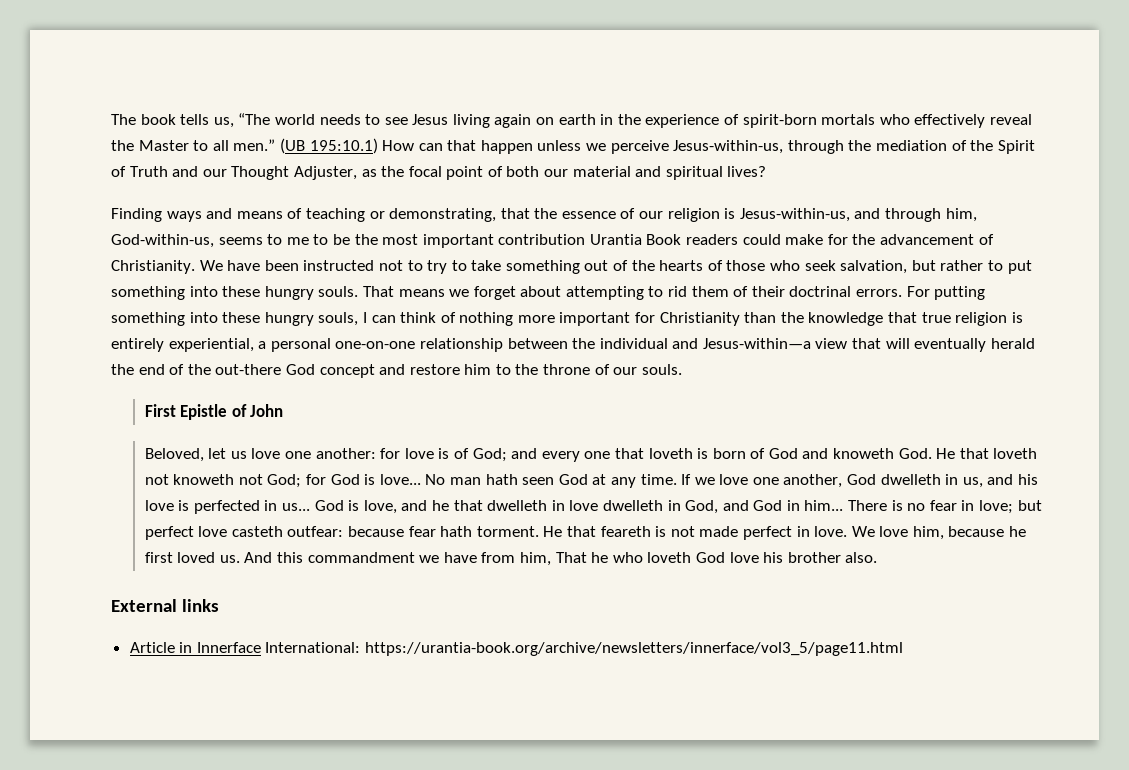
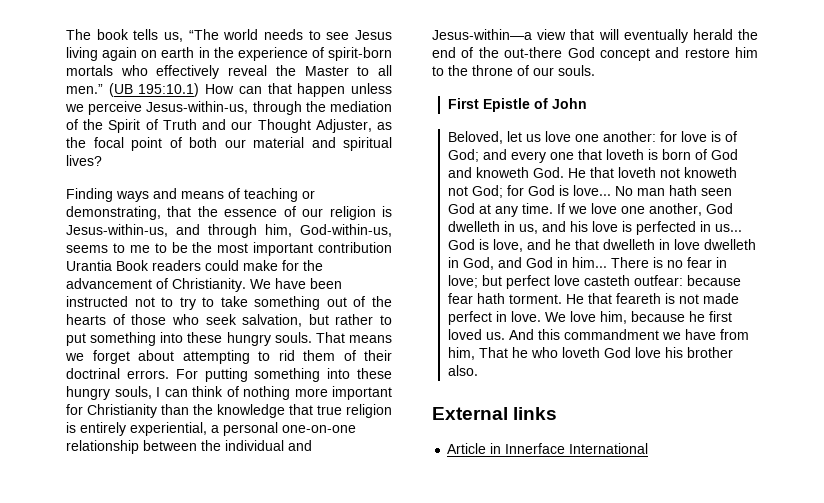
- Article in Innerface International: https://urantia-book.org/archive/newsletters/innerface/vol3_5/page11.html
+ Article in Innerface International

